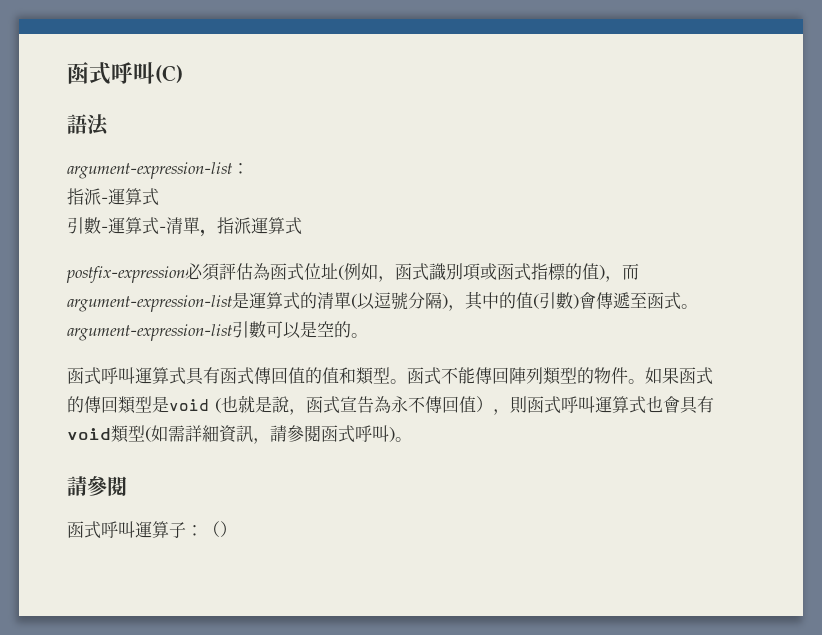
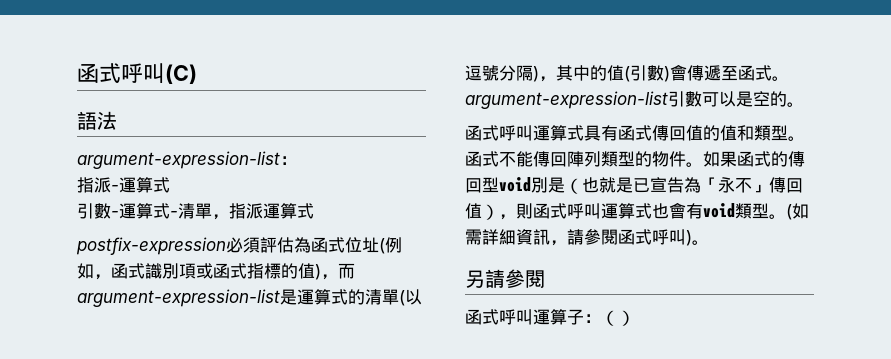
- 如果函式的傳回類型是void (也就是說，函式宣告為永不傳回值），則函式呼叫運算式也會具有void類型(如需詳細資訊，請參閱函式呼叫)。
- 請參閱
+ 如果函式的傳回型void別是（也就是已宣告為「永不」傳回值），則函式呼叫運算式也會有void類型。(如需詳細資訊，請參閱函式呼叫)。
+ 另請參閱

